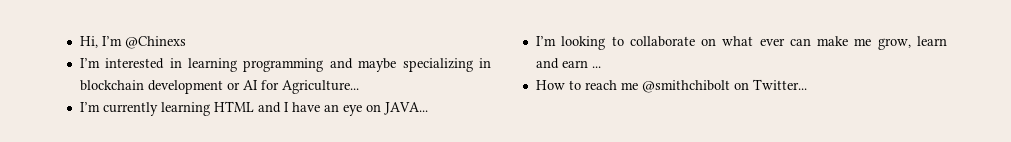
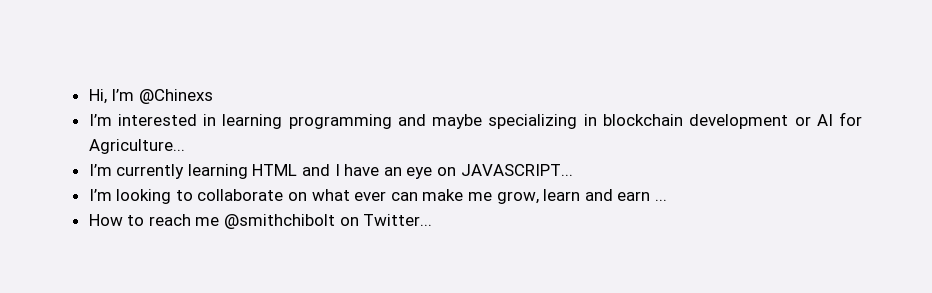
- I’m currently learning HTML and I have an eye on JAVA...
+ I’m currently learning HTML and I have an eye on JAVASCRIPT...

